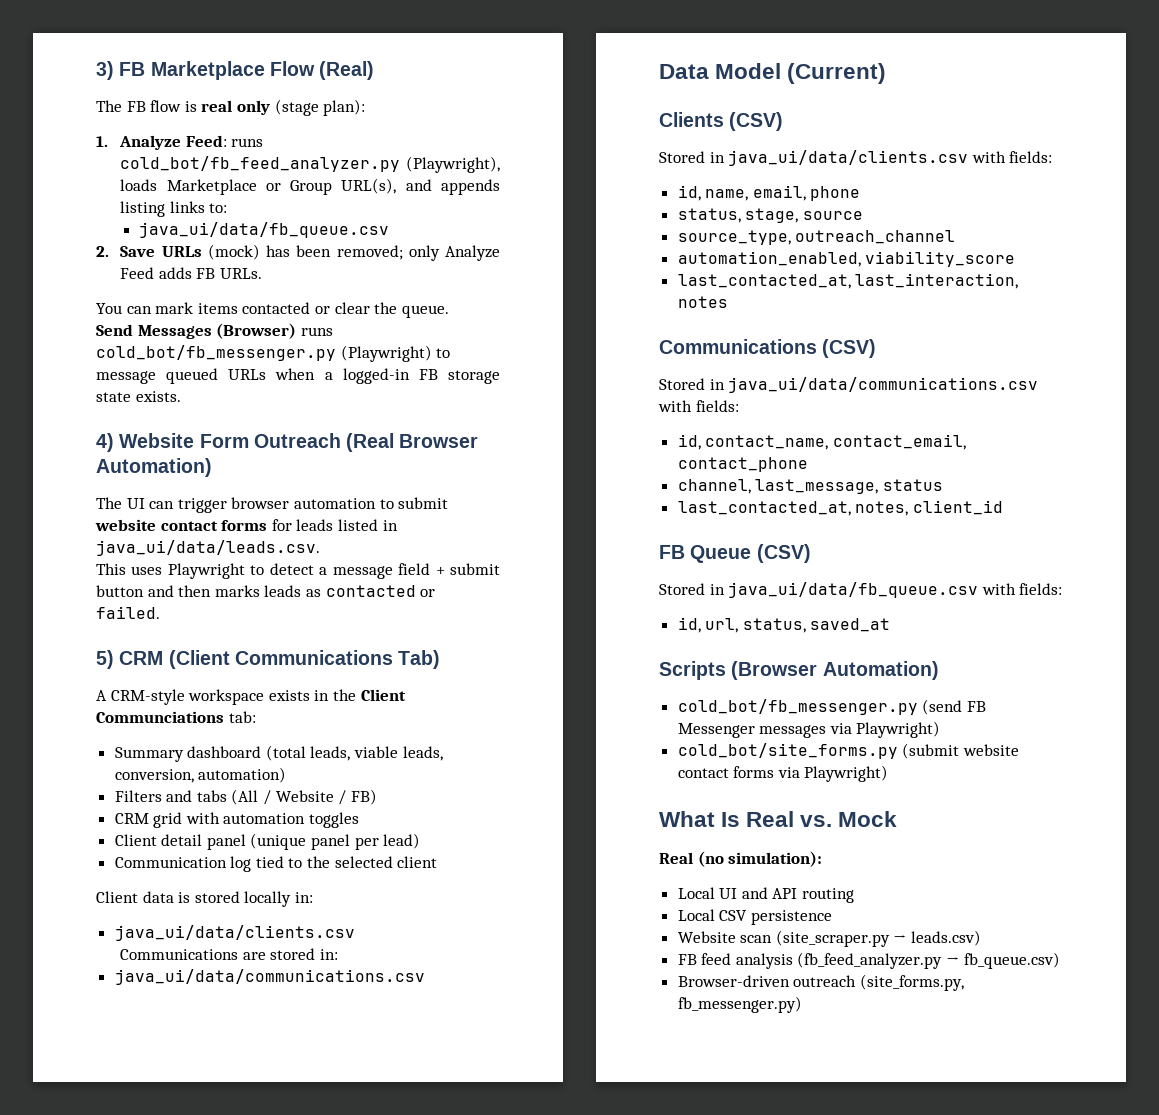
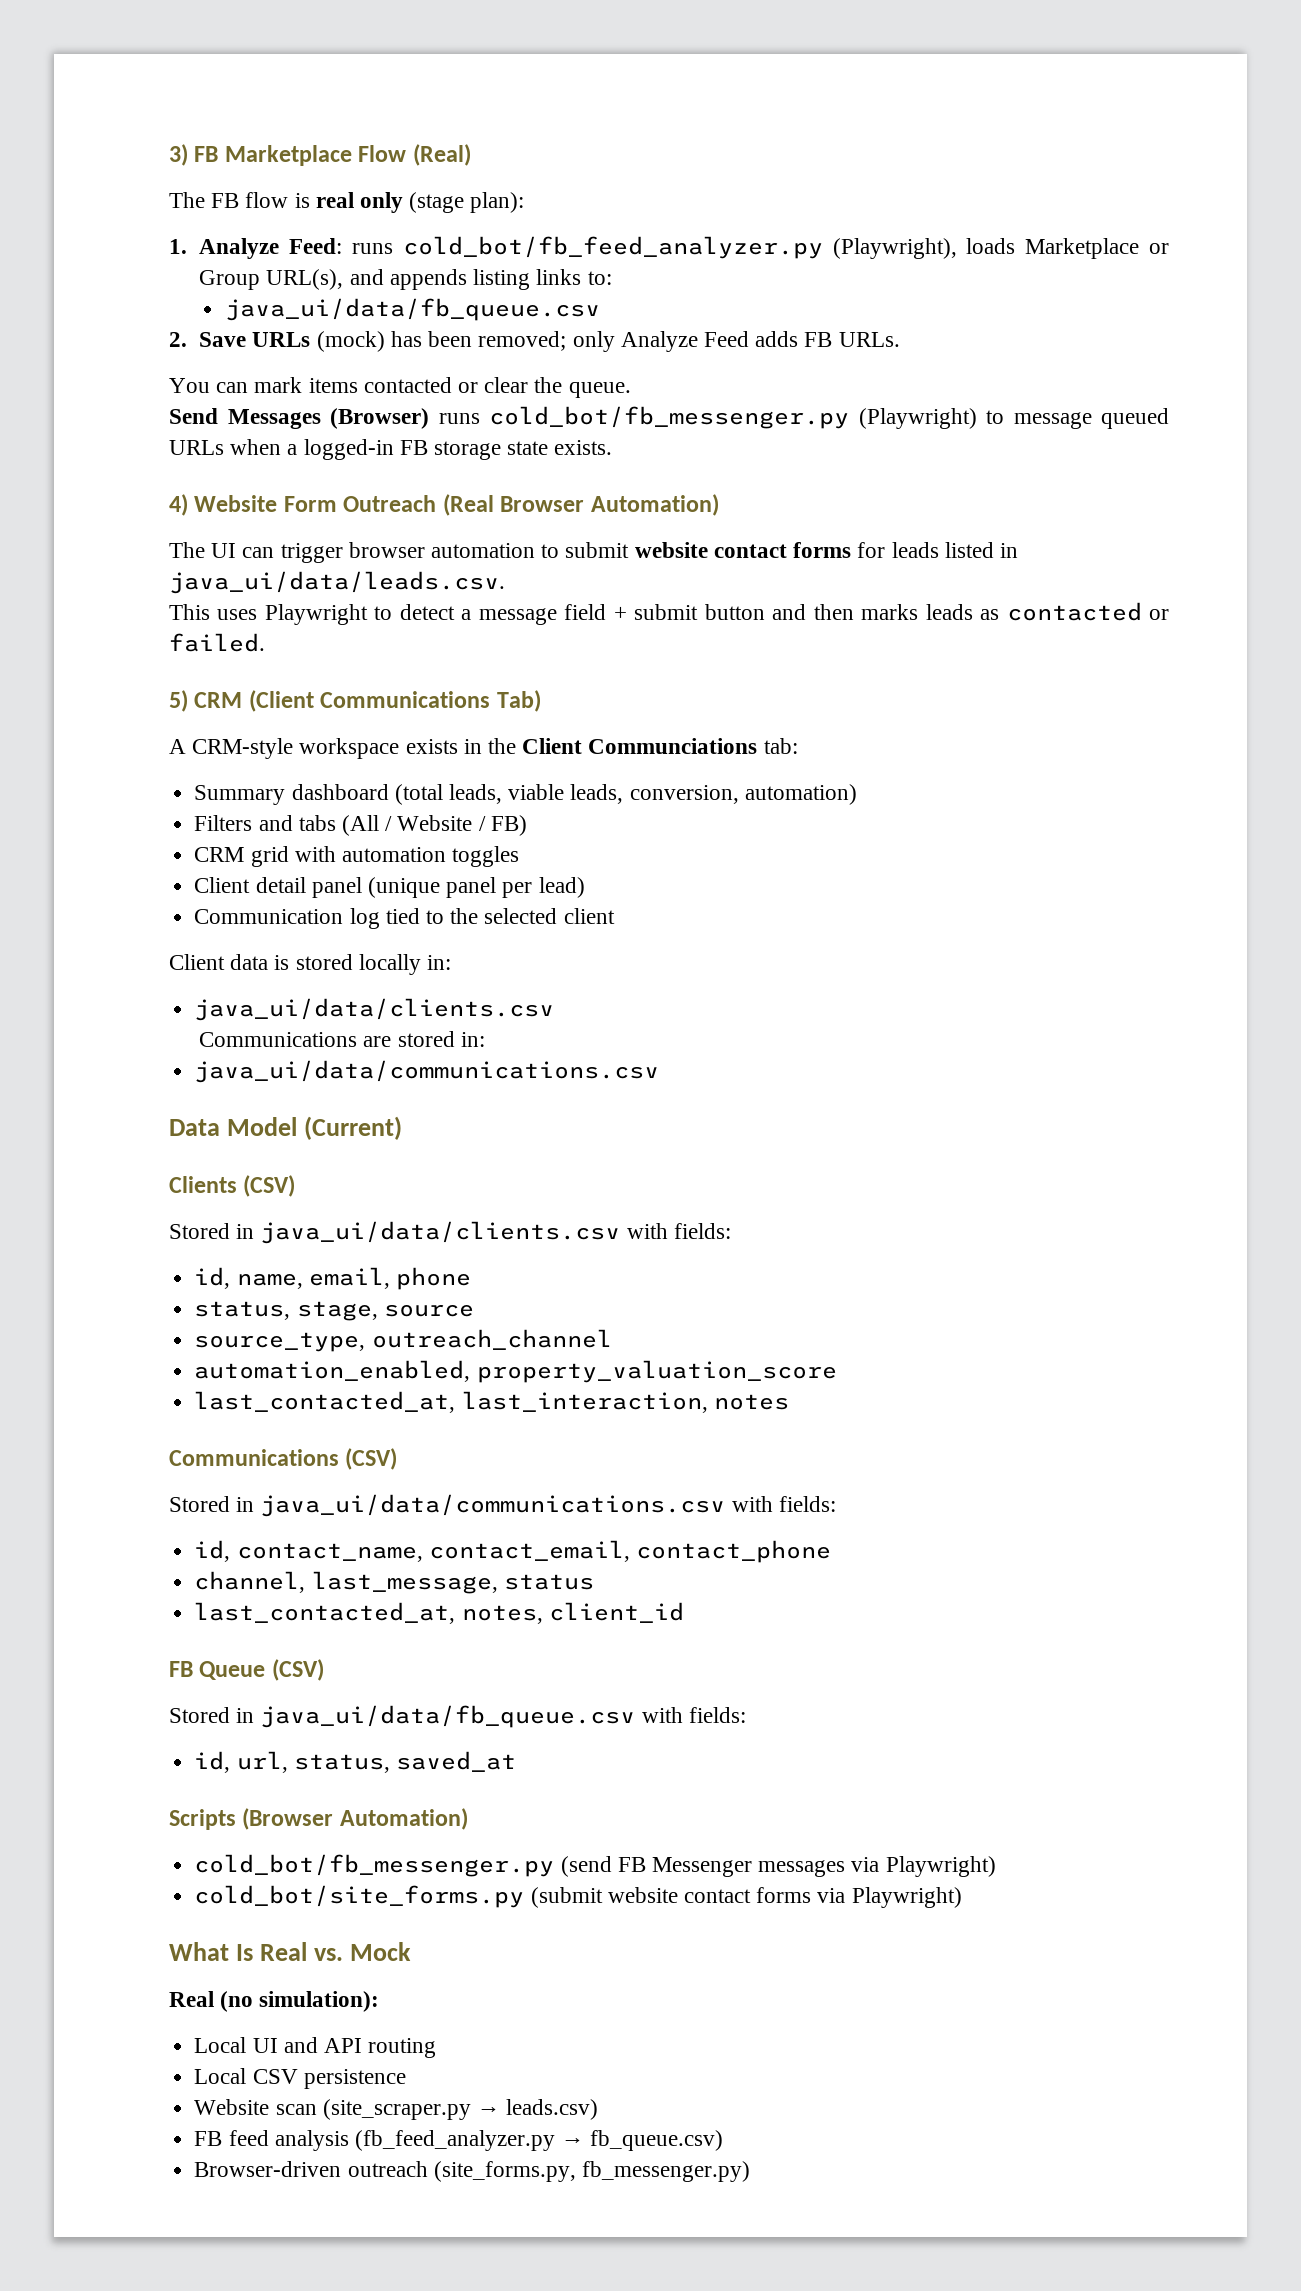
- automation_enabled, viability_score
+ automation_enabled, property_valuation_score

